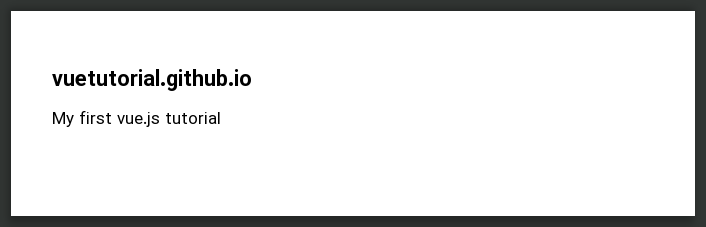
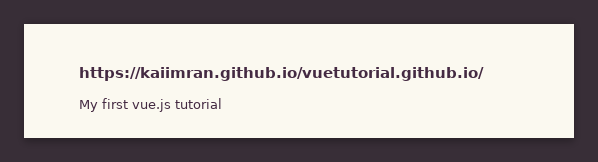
- vuetutorial.github.io
+ https://kaiimran.github.io/vuetutorial.github.io/

